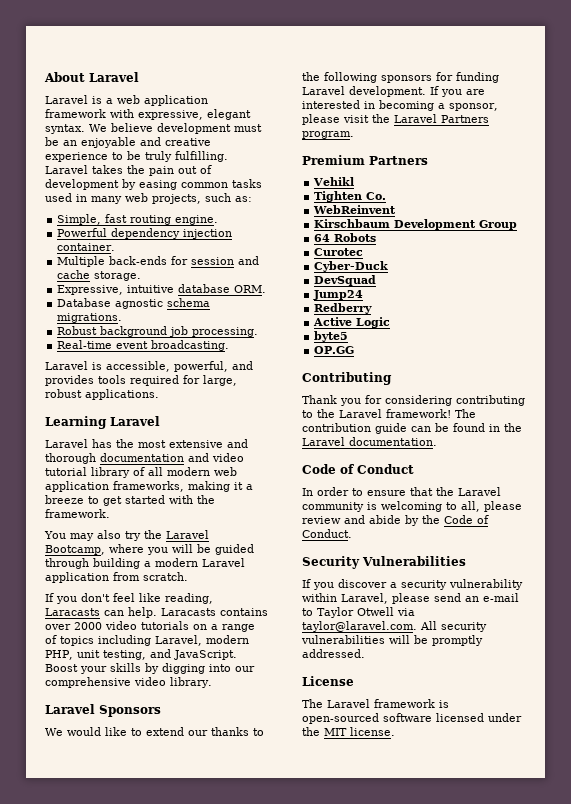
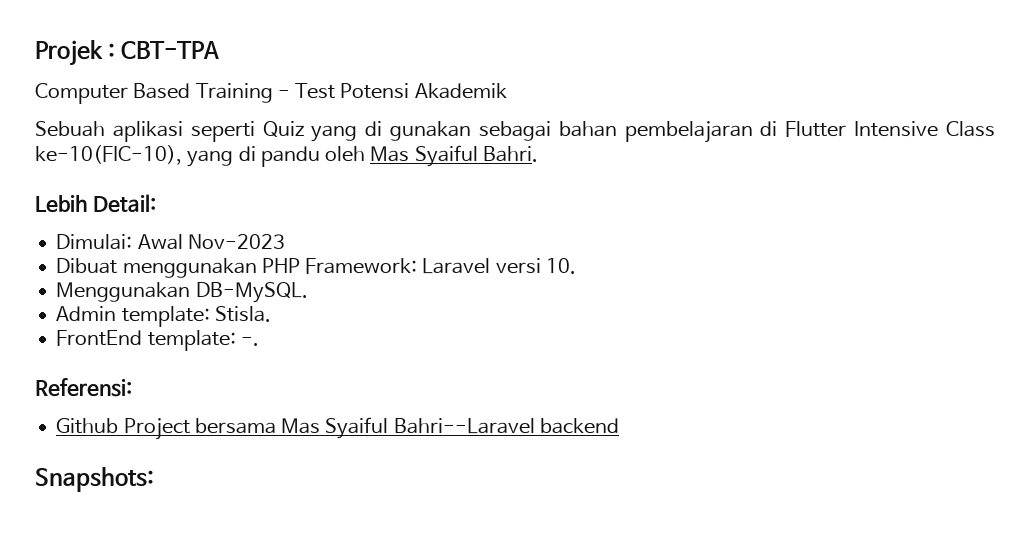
- About Laravel
- Laravel is a web application framework with expressive, elegant syntax. We believe development must be an enjoyable and creative experience to be truly fulfilling. Laravel takes the pain out of development by easing common tasks used in many web projects, such as:
- Simple, fast routing engine.
- Powerful dependency injection container.
- Multiple back-ends for session and cache storage.
- Expressive, intuitive database ORM.
- Database agnostic schema migrations.
- Robust background job processing.
- Real-time event broadcasting.
- Laravel is accessible, powerful, and provides tools required for large, robust applications.
- Learning Laravel
- Laravel has the most extensive and thorough documentation and video tutorial library of all modern web application frameworks, making it a breeze to get started with the framework.
- You may also try the Laravel Bootcamp, where you will be guided through building a modern Laravel application from scratch.
- If you don't feel like reading, Laracasts can help. Laracasts contains over 2000 video tutorials on a range of topics including Laravel, modern PHP, unit testing, and JavaScript. Boost your skills by digging into our comprehensive video library.
- Laravel Sponsors
- We would like to extend our thanks to the following sponsors for funding Laravel development. If you are interested in becoming a sponsor, please visit the Laravel Partners program.
- Premium Partners
- Vehikl
- Tighten Co.
- WebReinvent
- Kirschbaum Development Group
- 64 Robots
- Curotec
- Cyber-Duck
- DevSquad
- Jump24
- Redberry
- Active Logic
- byte5
- OP.GG
- Contributing
- Thank you for considering contributing to the Laravel framework! The contribution guide can be found in the Laravel documentation.
- Code of Conduct
- In order to ensure that the Laravel community is welcoming to all, please review and abide by the Code of Conduct.
- Security Vulnerabilities
- If you discover a security vulnerability within Laravel, please send an e-mail to Taylor Otwell via taylor@laravel.com. All security vulnerabilities will be promptly addressed.
- License
- The Laravel framework is open-sourced software licensed under the MIT license.
+ Projek : CBT-TPA
+ Computer Based Training - Test Potensi Akademik
+ Sebuah aplikasi seperti Quiz yang di gunakan sebagai bahan pembelajaran di Flutter Intensive Class ke-10(FIC-10), yang di pandu oleh Mas Syaiful Bahri.
+ Lebih Detail:
+ Dimulai: Awal Nov-2023
+ Dibuat menggunakan PHP Framework: Laravel versi 10.
+ Menggunakan DB-MySQL.
+ Admin template: Stisla.
+ FrontEnd template: -.
+ Referensi:
+ Github Project bersama Mas Syaiful Bahri--Laravel backend
+ Snapshots:

